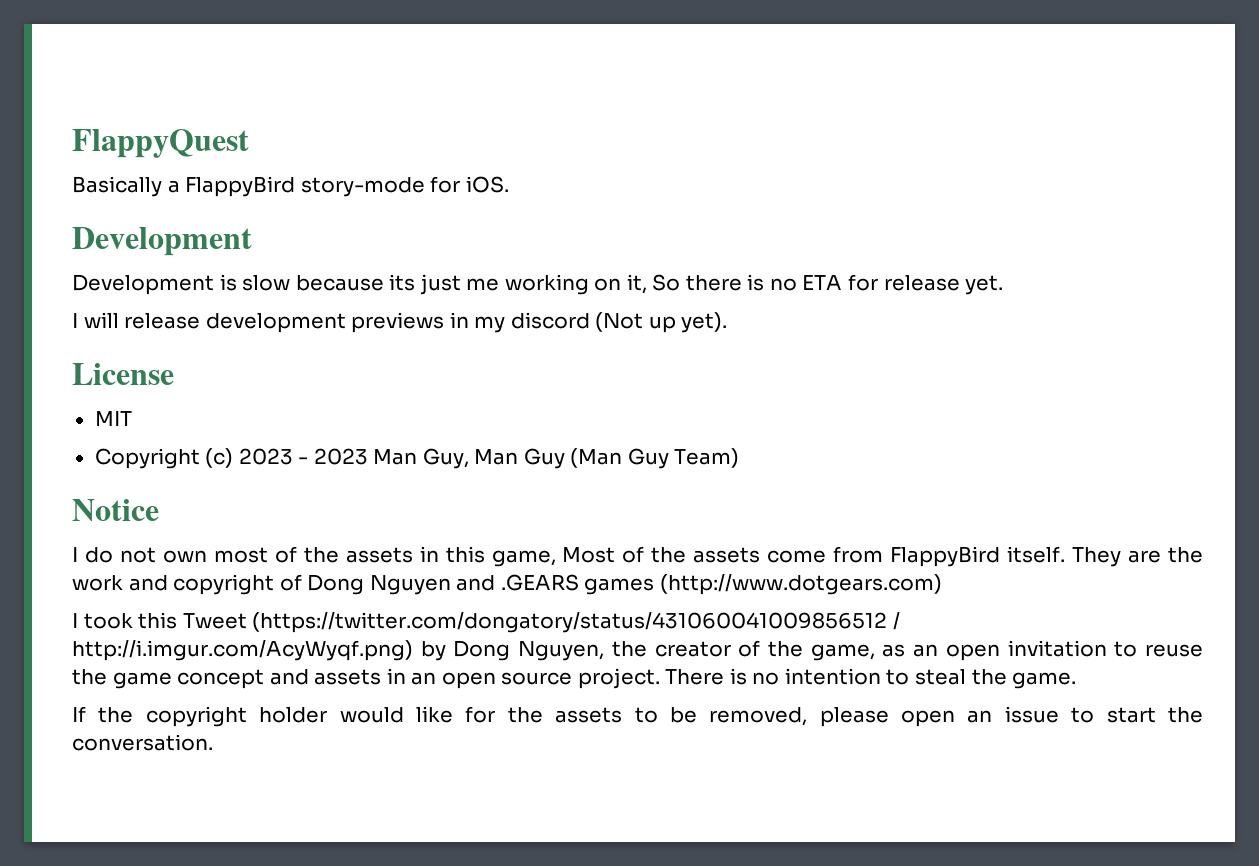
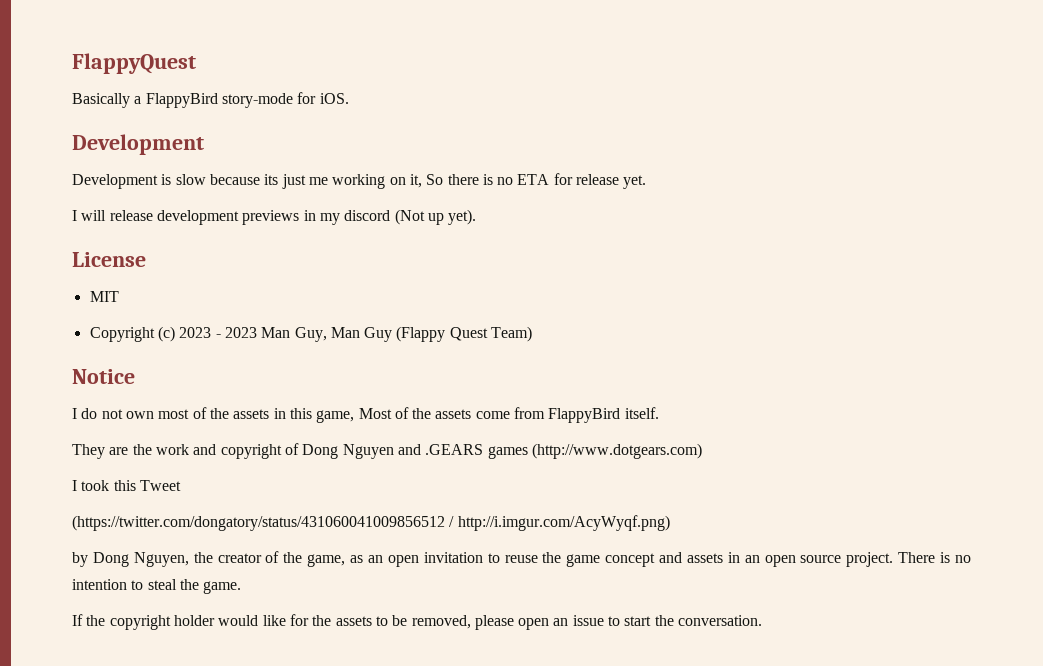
- Copyright (c) 2023 - 2023 Man Guy, Man Guy (Man Guy Team)
+ Copyright (c) 2023 - 2023 Man Guy, Man Guy (Flappy Quest Team)
- I do not own most of the assets in this game, Most of the assets come from FlappyBird itself. They are the work and copyright of Dong Nguyen and .GEARS games (http://www.dotgears.com)
+ I do not own most of the assets in this game, Most of the assets come from FlappyBird itself.
+ They are the work and copyright of Dong Nguyen and .GEARS games (http://www.dotgears.com)
- I took this Tweet (https://twitter.com/dongatory/status/431060041009856512 / http://i.imgur.com/AcyWyqf.png) by Dong Nguyen, the creator of the game, as an open invitation to reuse the game concept and assets in an open source project.
+ I took this Tweet
+ (https://twitter.com/dongatory/status/431060041009856512 / http://i.imgur.com/AcyWyqf.png)
+ by Dong Nguyen, the creator of the game, as an open invitation to reuse the game concept and assets in an open source project.

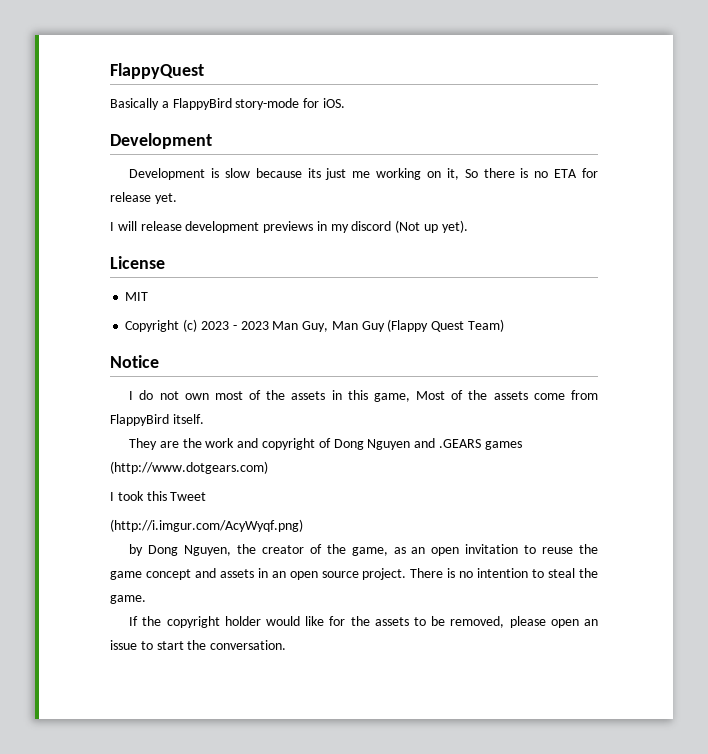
- (https://twitter.com/dongatory/status/431060041009856512 / http://i.imgur.com/AcyWyqf.png)
+ (http://i.imgur.com/AcyWyqf.png)

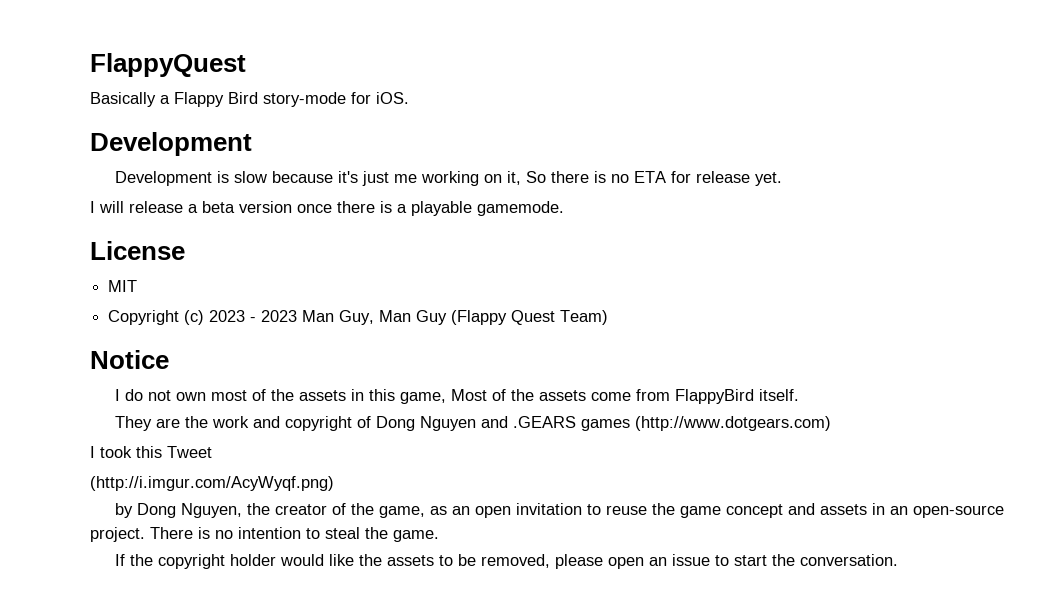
- Basically a FlappyBird story-mode for iOS.
+ Basically a Flappy Bird story-mode for iOS.
- Development is slow because its just me working on it, So there is no ETA for release yet.
+ Development is slow because it's just me working on it, So there is no ETA for release yet.
- I will release development previews in my discord (Not up yet).
+ I will release a beta version once there is a playable gamemode.
- by Dong Nguyen, the creator of the game, as an open invitation to reuse the game concept and assets in an open source project.
+ by Dong Nguyen, the creator of the game, as an open invitation to reuse the game concept and assets in an open-source project.
- If the copyright holder would like for the assets to be removed, please open an issue to start the conversation.
+ If the copyright holder would like the assets to be removed, please open an issue to start the conversation.

